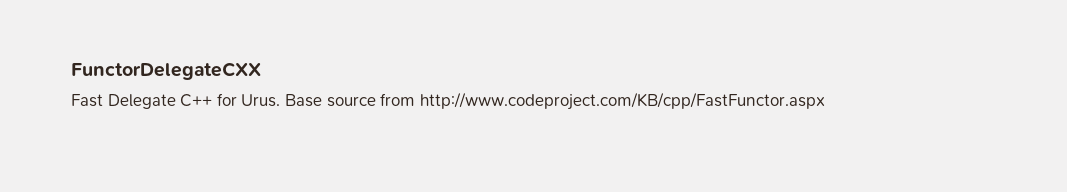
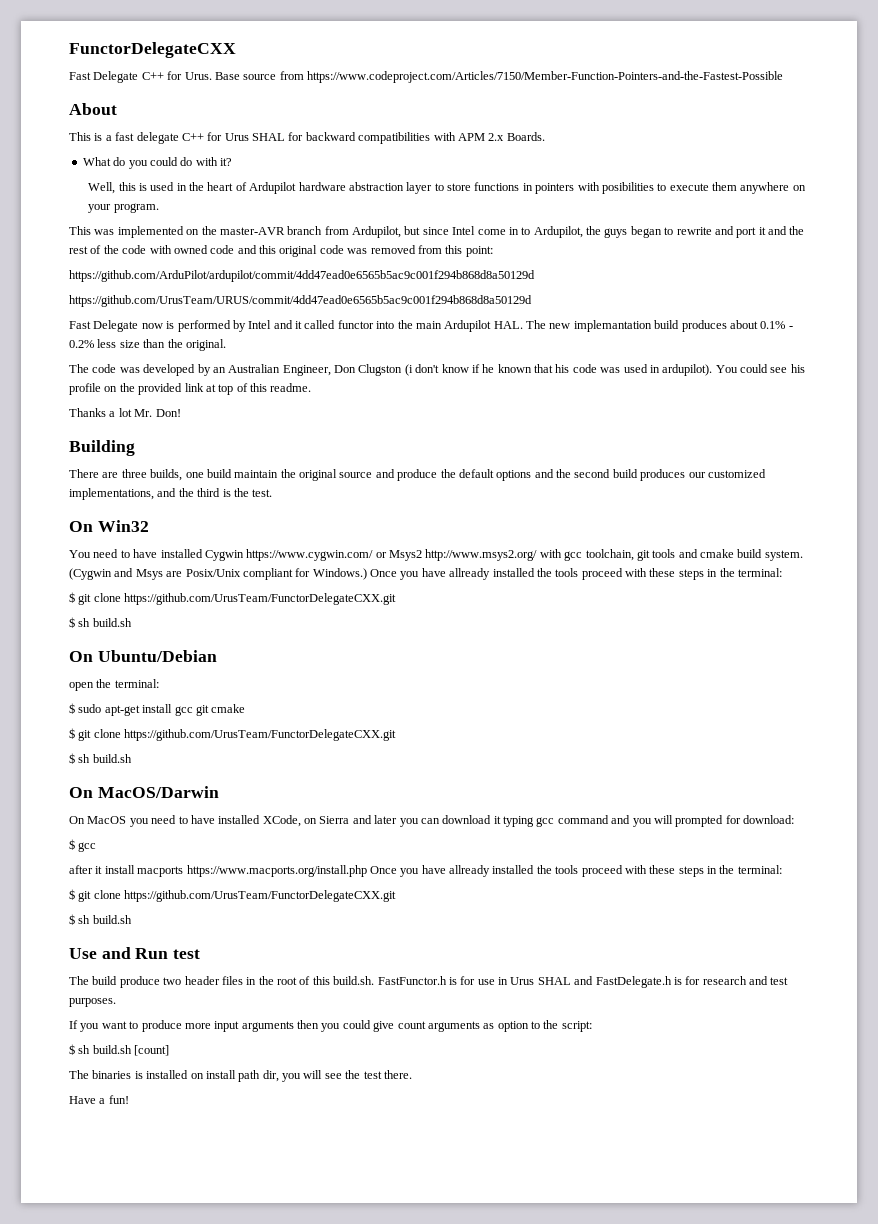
- Base source from http://www.codeproject.com/KB/cpp/FastFunctor.aspx
+ Base source from https://www.codeproject.com/Articles/7150/Member-Function-Pointers-and-the-Fastest-Possible
+ About
+ This is a fast delegate C++ for Urus SHAL for backward compatibilities with APM 2.x Boards.
+ What do you could do with it?
+ Well, this is used in the heart of Ardupilot hardware abstraction layer to store functions in pointers with posibilities to execute them anywhere on your program.
+ This was implemented on the master-AVR branch from Ardupilot, but since Intel come in to Ardupilot, the guys began to rewrite and port it and the rest of the code with owned code and this original code was removed from this point:
+ https://github.com/ArduPilot/ardupilot/commit/4dd47ead0e6565b5ac9c001f294b868d8a50129d
+ https://github.com/UrusTeam/URUS/commit/4dd47ead0e6565b5ac9c001f294b868d8a50129d
+ Fast Delegate now is performed by Intel and it called functor into the main Ardupilot HAL. The new implemantation build produces about 0.1% - 0.2% less size than the original.
+ The code was developed by an Australian Engineer, Don Clugston (i don't know if he known that his code was used in ardupilot). You could see his profile on the provided link at top of this readme.
+ Thanks a lot Mr. Don!
+ Building
+ There are three builds, one build maintain the original source and produce the default options and the second build produces our customized implementations, and the third is the test.
+ On Win32
+ You need to have installed Cygwin https://www.cygwin.com/ or Msys2 http://www.msys2.org/ with gcc toolchain, git tools and cmake build system. (Cygwin and Msys are Posix/Unix compliant for Windows.) Once you have allready installed the tools proceed with these steps in the terminal:
+ $ git clone https://github.com/UrusTeam/FunctorDelegateCXX.git
+ $ sh build.sh
+ On Ubuntu/Debian
+ open the terminal:
+ $ sudo apt-get install gcc git cmake
+ $ git clone https://github.com/UrusTeam/FunctorDelegateCXX.git
+ $ sh build.sh
+ On MacOS/Darwin
+ On MacOS you need to have installed XCode, on Sierra and later you can download it typing gcc command and you will prompted for download:
+ $ gcc
+ after it install macports https://www.macports.org/install.php Once you have allready installed the tools proceed with these steps in the terminal:
+ $ git clone https://github.com/UrusTeam/FunctorDelegateCXX.git
+ $ sh build.sh
+ Use and Run test
+ The build produce two header files in the root of this build.sh. FastFunctor.h is for use in Urus SHAL and FastDelegate.h is for research and test purposes.
+ If you want to produce more input arguments then you could give count arguments as option to the script:
+ $ sh build.sh [count]
+ The binaries is installed on install path dir, you will see the test there.
+ Have a fun!

